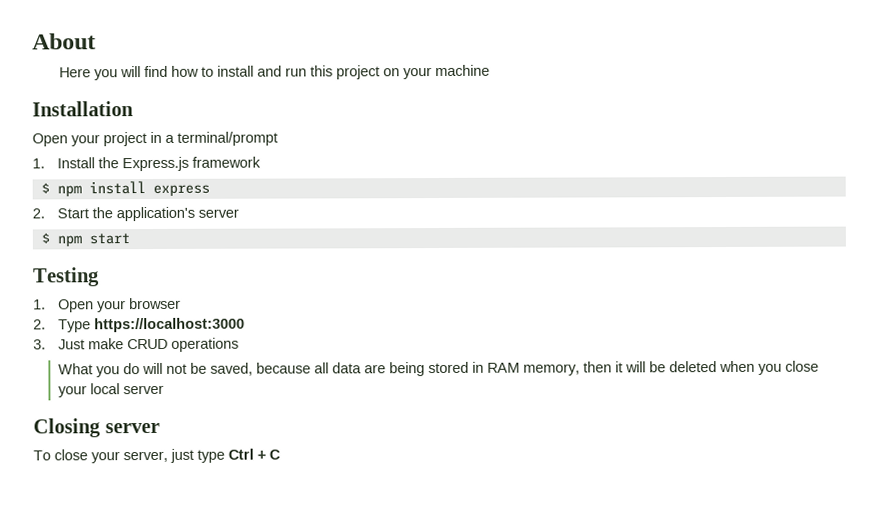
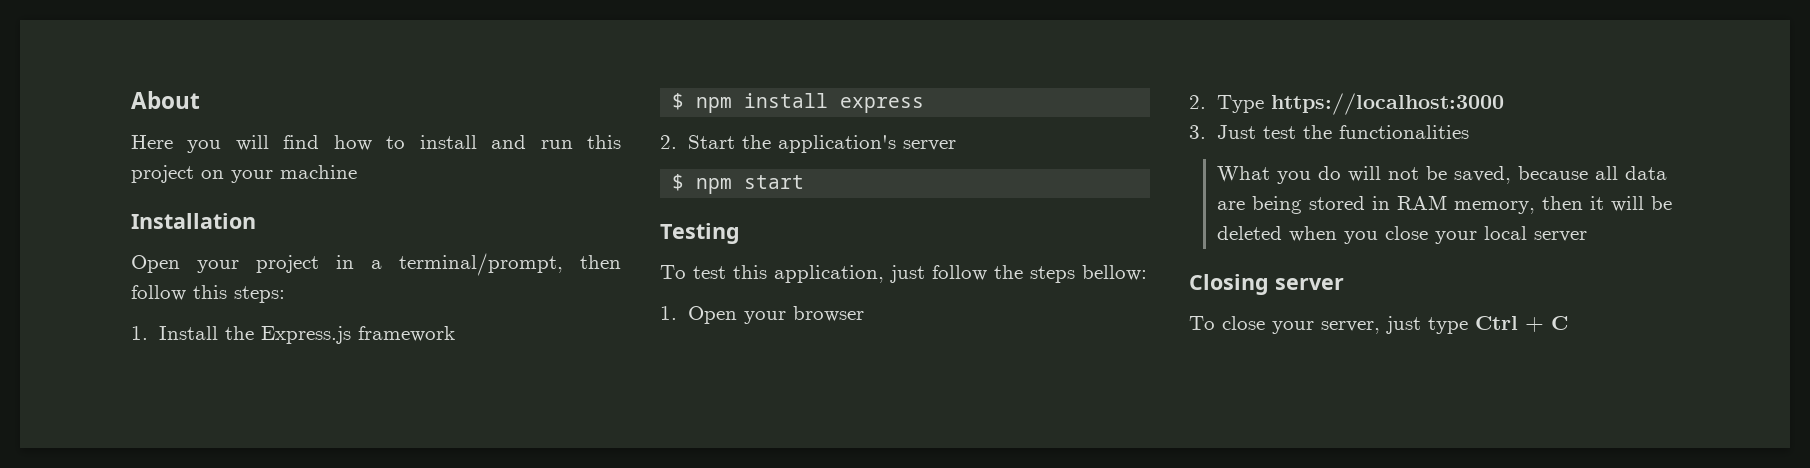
- Open your project in a terminal/prompt
+ Open your project in a terminal/prompt, then follow this steps:
+ To test this application, just follow the steps bellow:
- 3. Just make CRUD operations
+ 3. Just test the functionalities

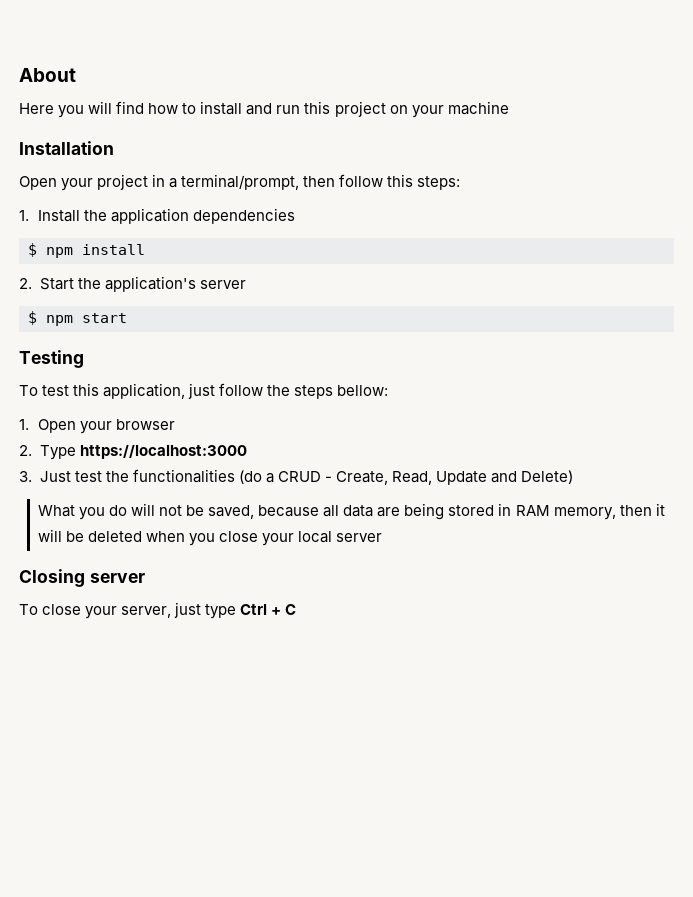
- 1. Install the Express.js framework
+ 1. Install the application dependencies
- $ npm install express
+ $ npm install
- 3. Just test the functionalities
+ 3. Just test the functionalities (do a CRUD - Create, Read, Update and Delete)

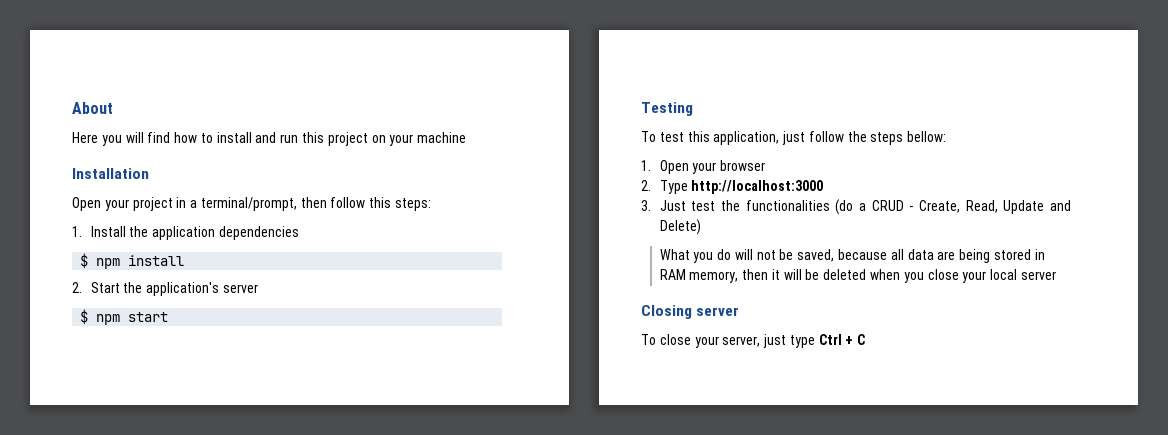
- 2. Type https://localhost:3000
+ 2. Type http://localhost:3000

